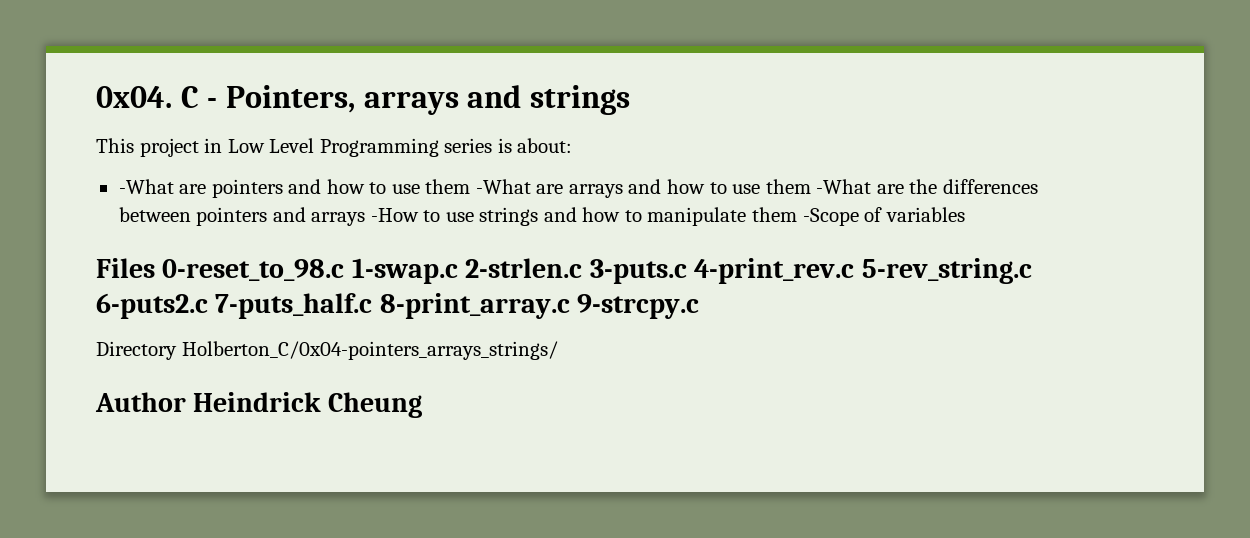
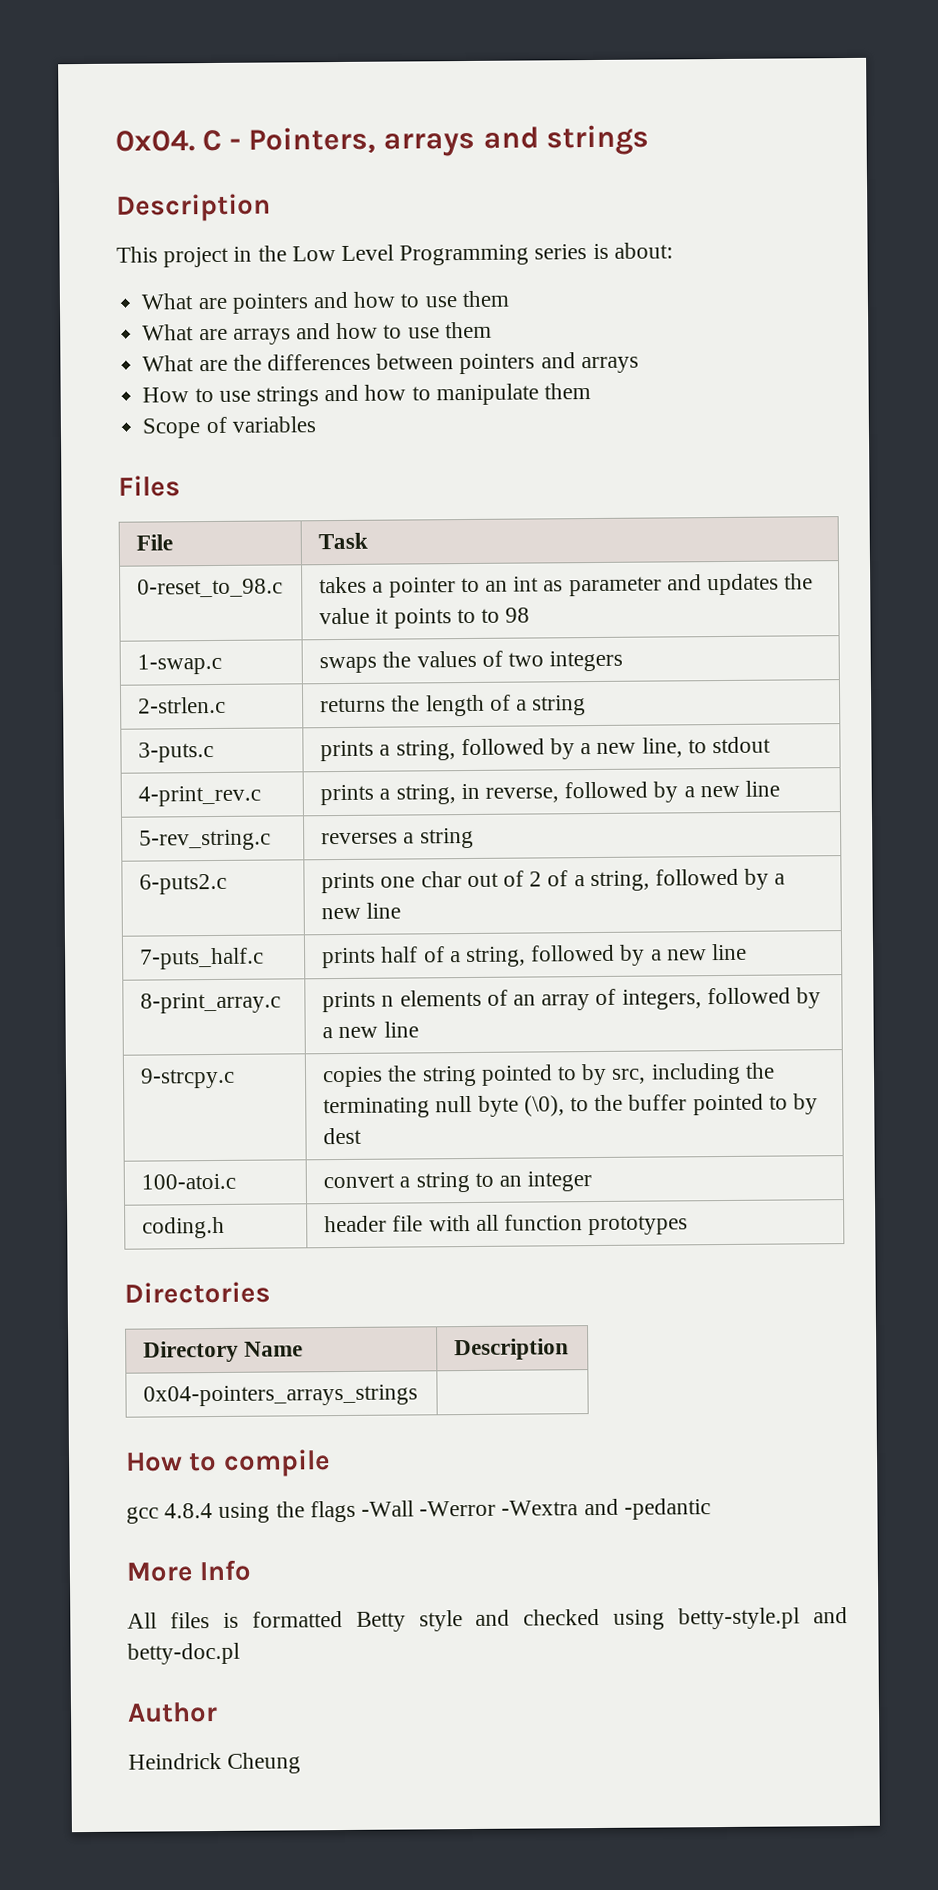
  C - Pointers, arrays and strings
+ Description
- This project in Low Level Programming series is about:
+ This project in the Low Level Programming series is about:
- -What are pointers and how to use them -What are arrays and how to use them -What are the differences between pointers and arrays -How to use strings and how to manipulate them -Scope of variables
+ What are pointers and how to use them
+ What are arrays and how to use them
+ What are the differences between pointers and arrays
+ How to use strings and how to manipulate them
+ Scope of variables
- Files 0-reset_to_98.c 1-swap.c 2-strlen.c 3-puts.c 4-print_rev.c 5-rev_string.c 6-puts2.c 7-puts_half.c 8-print_array.c 9-strcpy.c
- Directory Holberton_C/0x04-pointers_arrays_strings/
+ Files
+ File | Task
+ 0-reset_to_98.c | takes a pointer to an int as parameter and updates the value it points to to 98
+ 1-swap.c | swaps the values of two integers
+ 2-strlen.c | returns the length of a string
+ 3-puts.c | prints a string, followed by a new line, to stdout
+ 4-print_rev.c | prints a string, in reverse, followed by a new line
+ 5-rev_string.c | reverses a string
+ 6-puts2.c | prints one char out of 2 of a string, followed by a new line
+ 7-puts_half.c | prints half of a string, followed by a new line
+ 8-print_array.c | prints n elements of an array of integers, followed by a new line
+ 9-strcpy.c | copies the string pointed to by src, including the terminating null byte (\0), to the buffer pointed to by dest
+ 100-atoi.c | convert a string to an integer
+ coding.h | header file with all function prototypes
+ Directories
+ Directory Name | Description
+ 0x04-pointers_arrays_strings |
+ How to compile
+ gcc 4.8.4 using the flags -Wall -Werror -Wextra and -pedantic
+ More Info
+ All files is formatted Betty style and checked using betty-style.pl and betty-doc.pl
- Author Heindrick Cheung
+ Author
+ Heindrick Cheung

